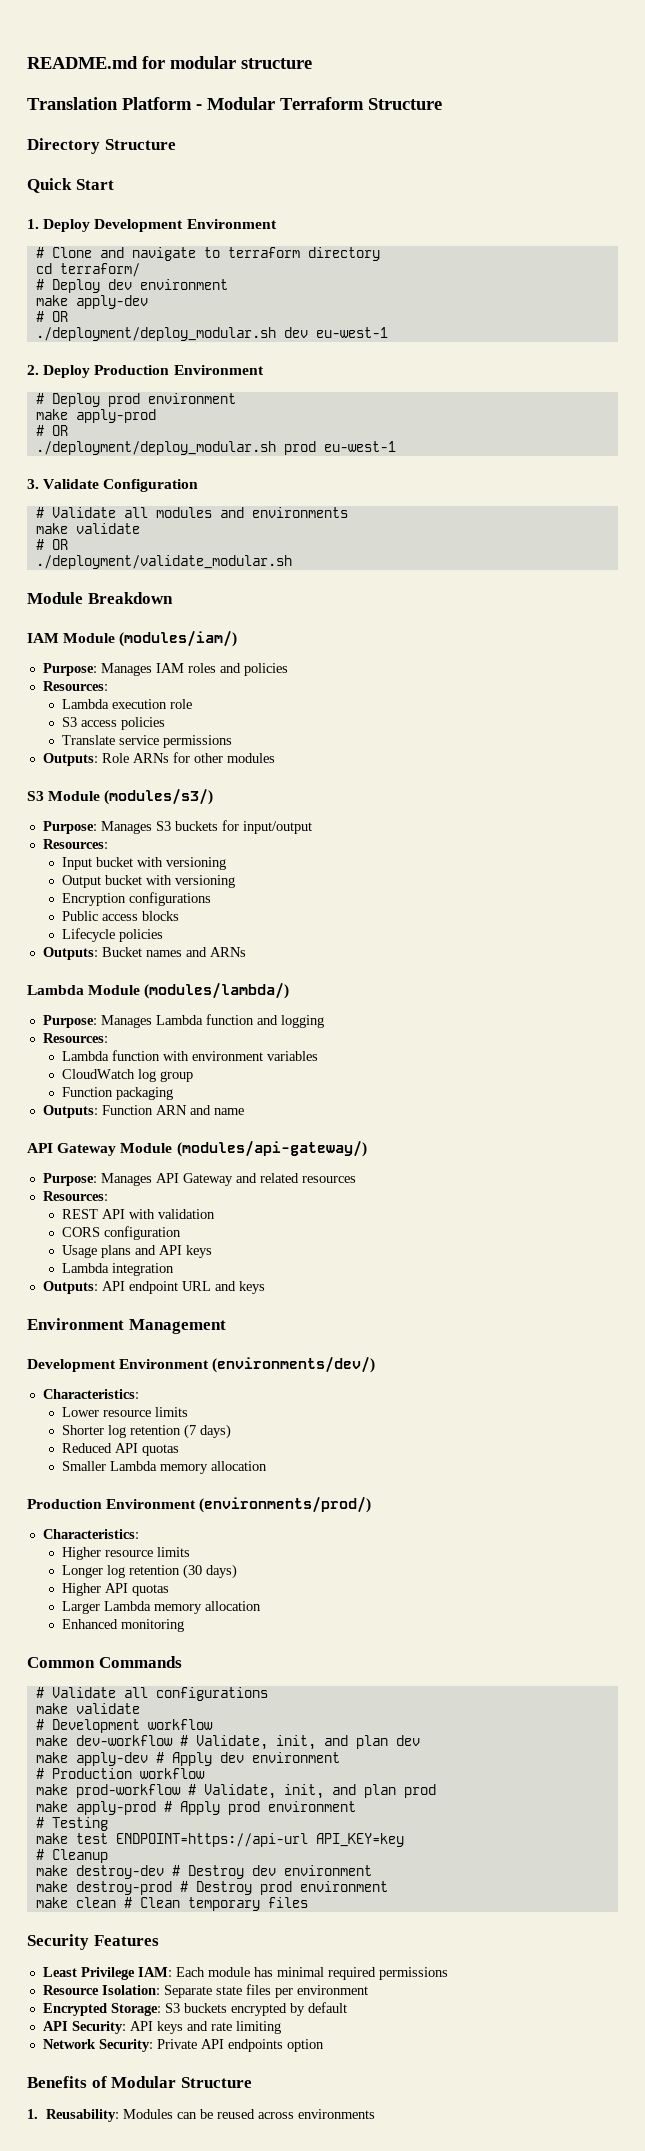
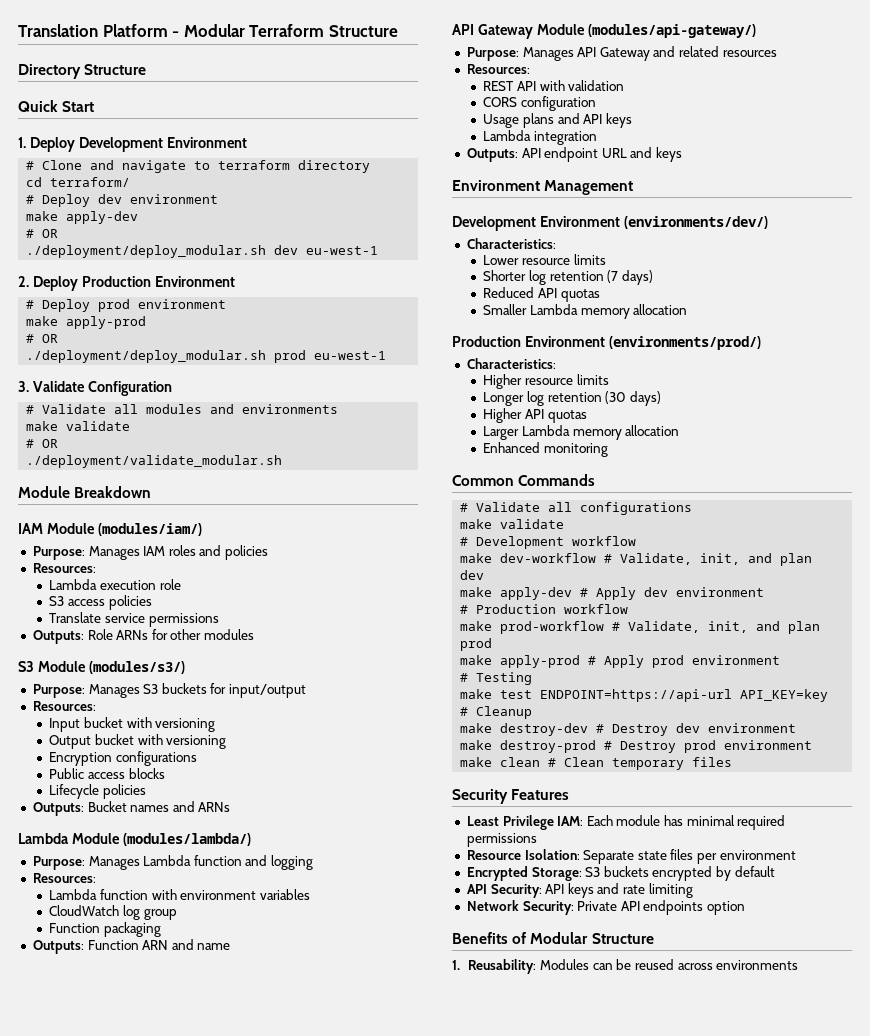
- README.md for modular structure

